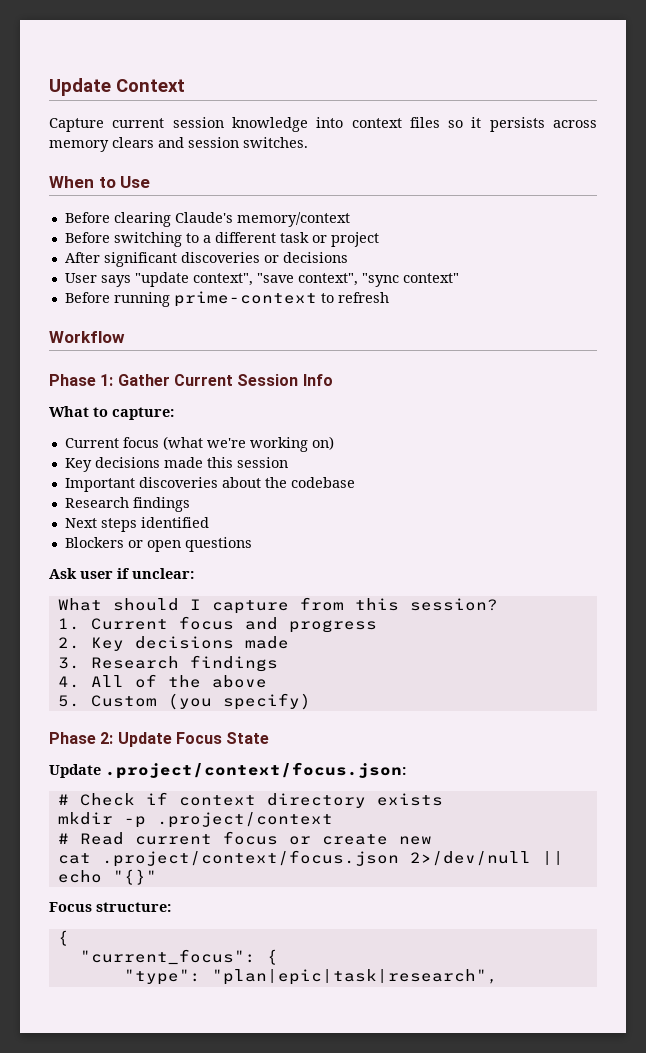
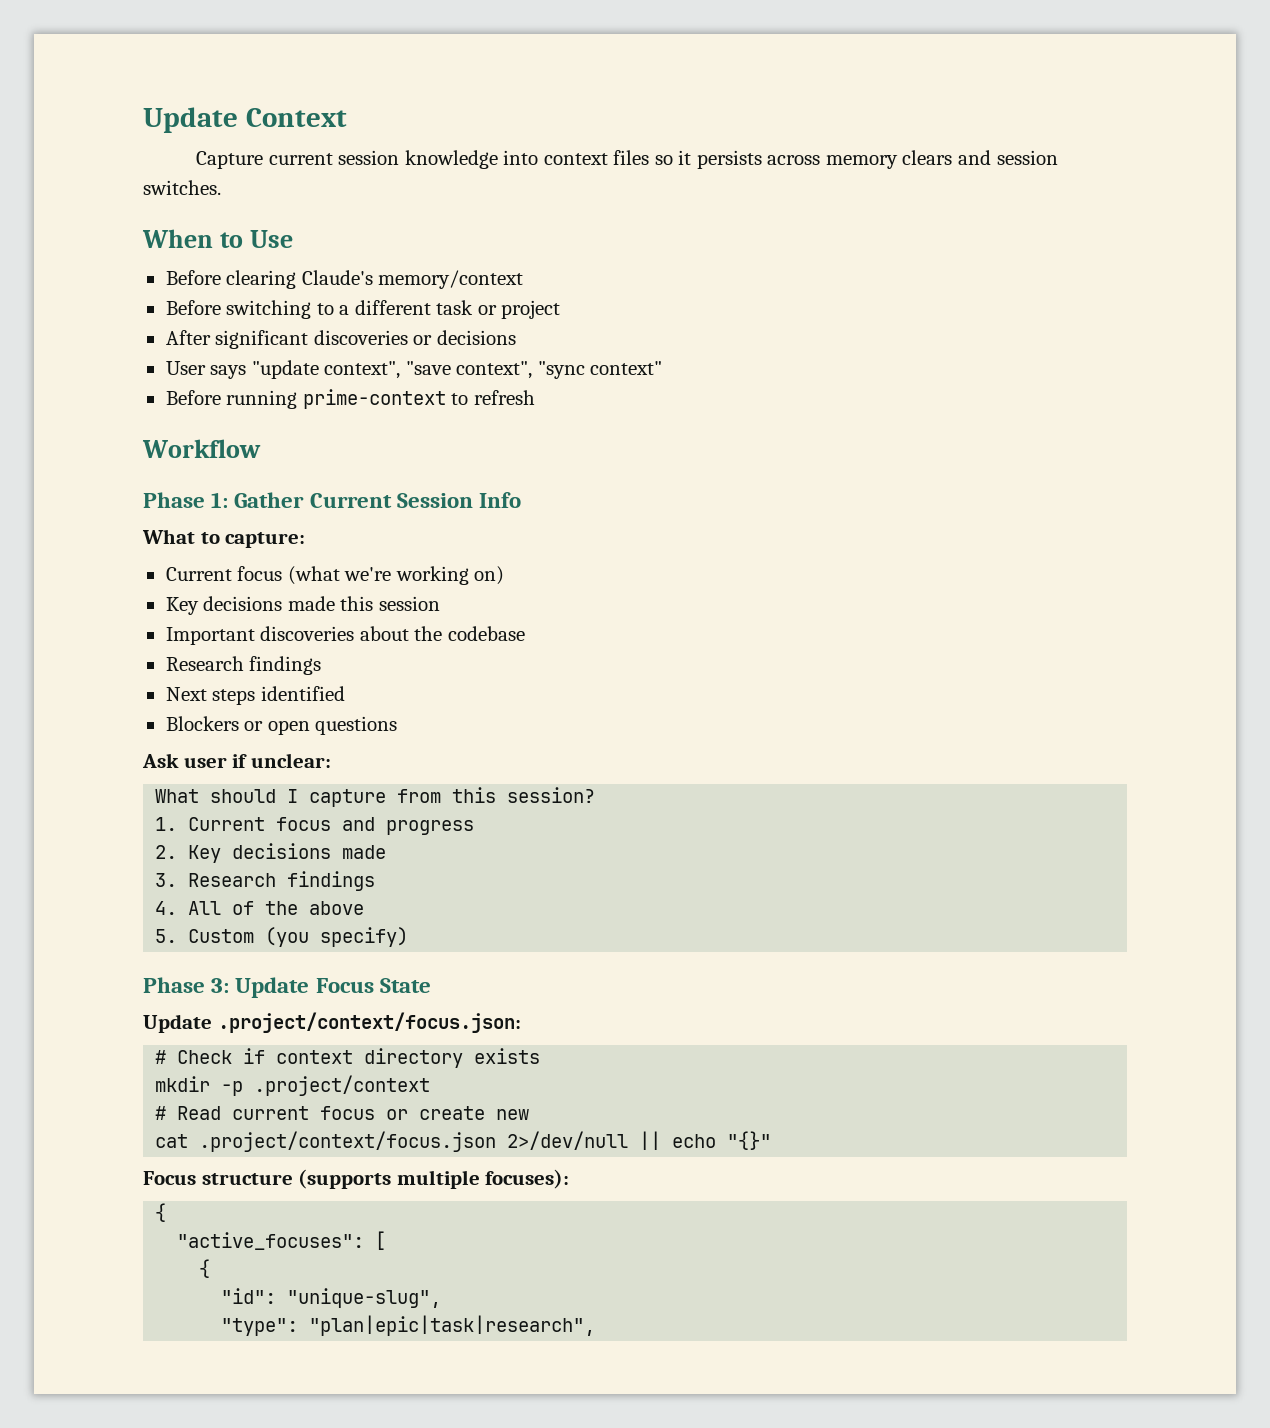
- Phase 2: Update Focus State
+ Phase 3: Update Focus State
- Focus structure:
+ Focus structure (supports multiple focuses):
  {
- "current_focus": {
+ "active_focuses": [
+ {
+ "id": "unique-slug",

